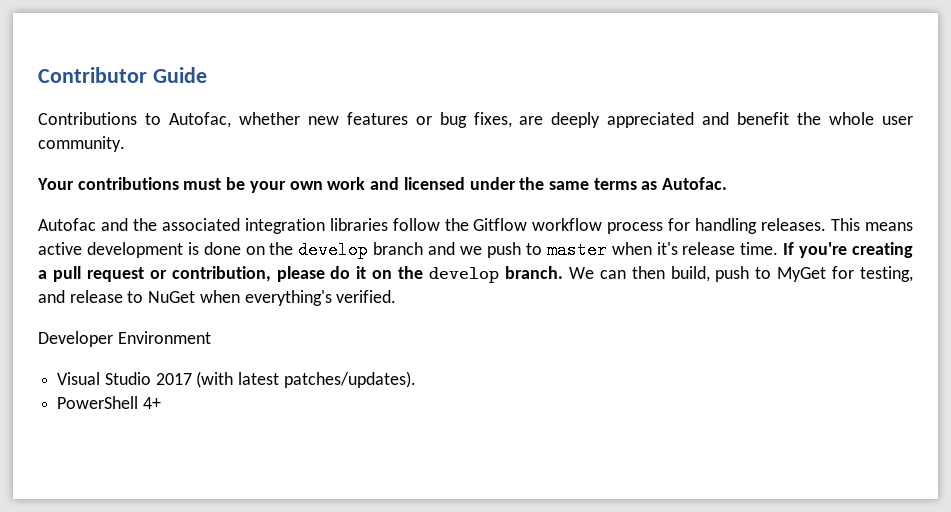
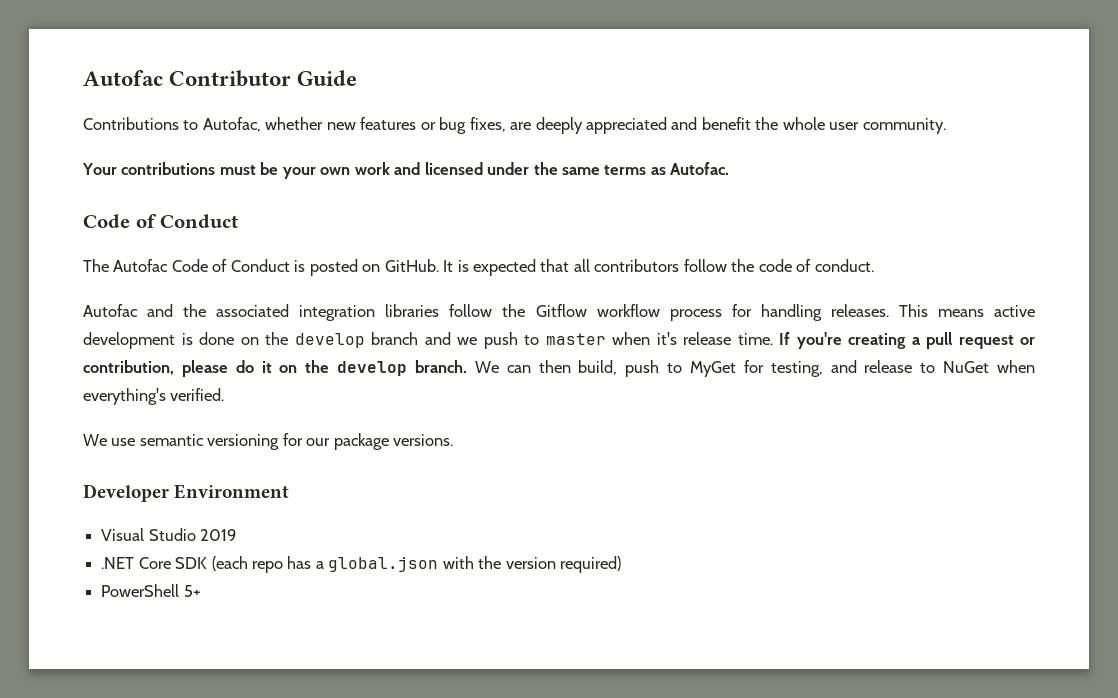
- Contributor Guide
+ Autofac Contributor Guide
  Your contributions must be your own work and licensed under the same terms as Autofac.
+ Code of Conduct
+ The Autofac Code of Conduct is posted on GitHub. It is expected that all contributors follow the code of conduct.
+ We use semantic versioning for our package versions.
  Developer Environment
- Visual Studio 2017 (with latest patches/updates).
+ Visual Studio 2019
+ .NET Core SDK (each repo has a global.json with the version required)
- PowerShell 4+
+ PowerShell 5+

